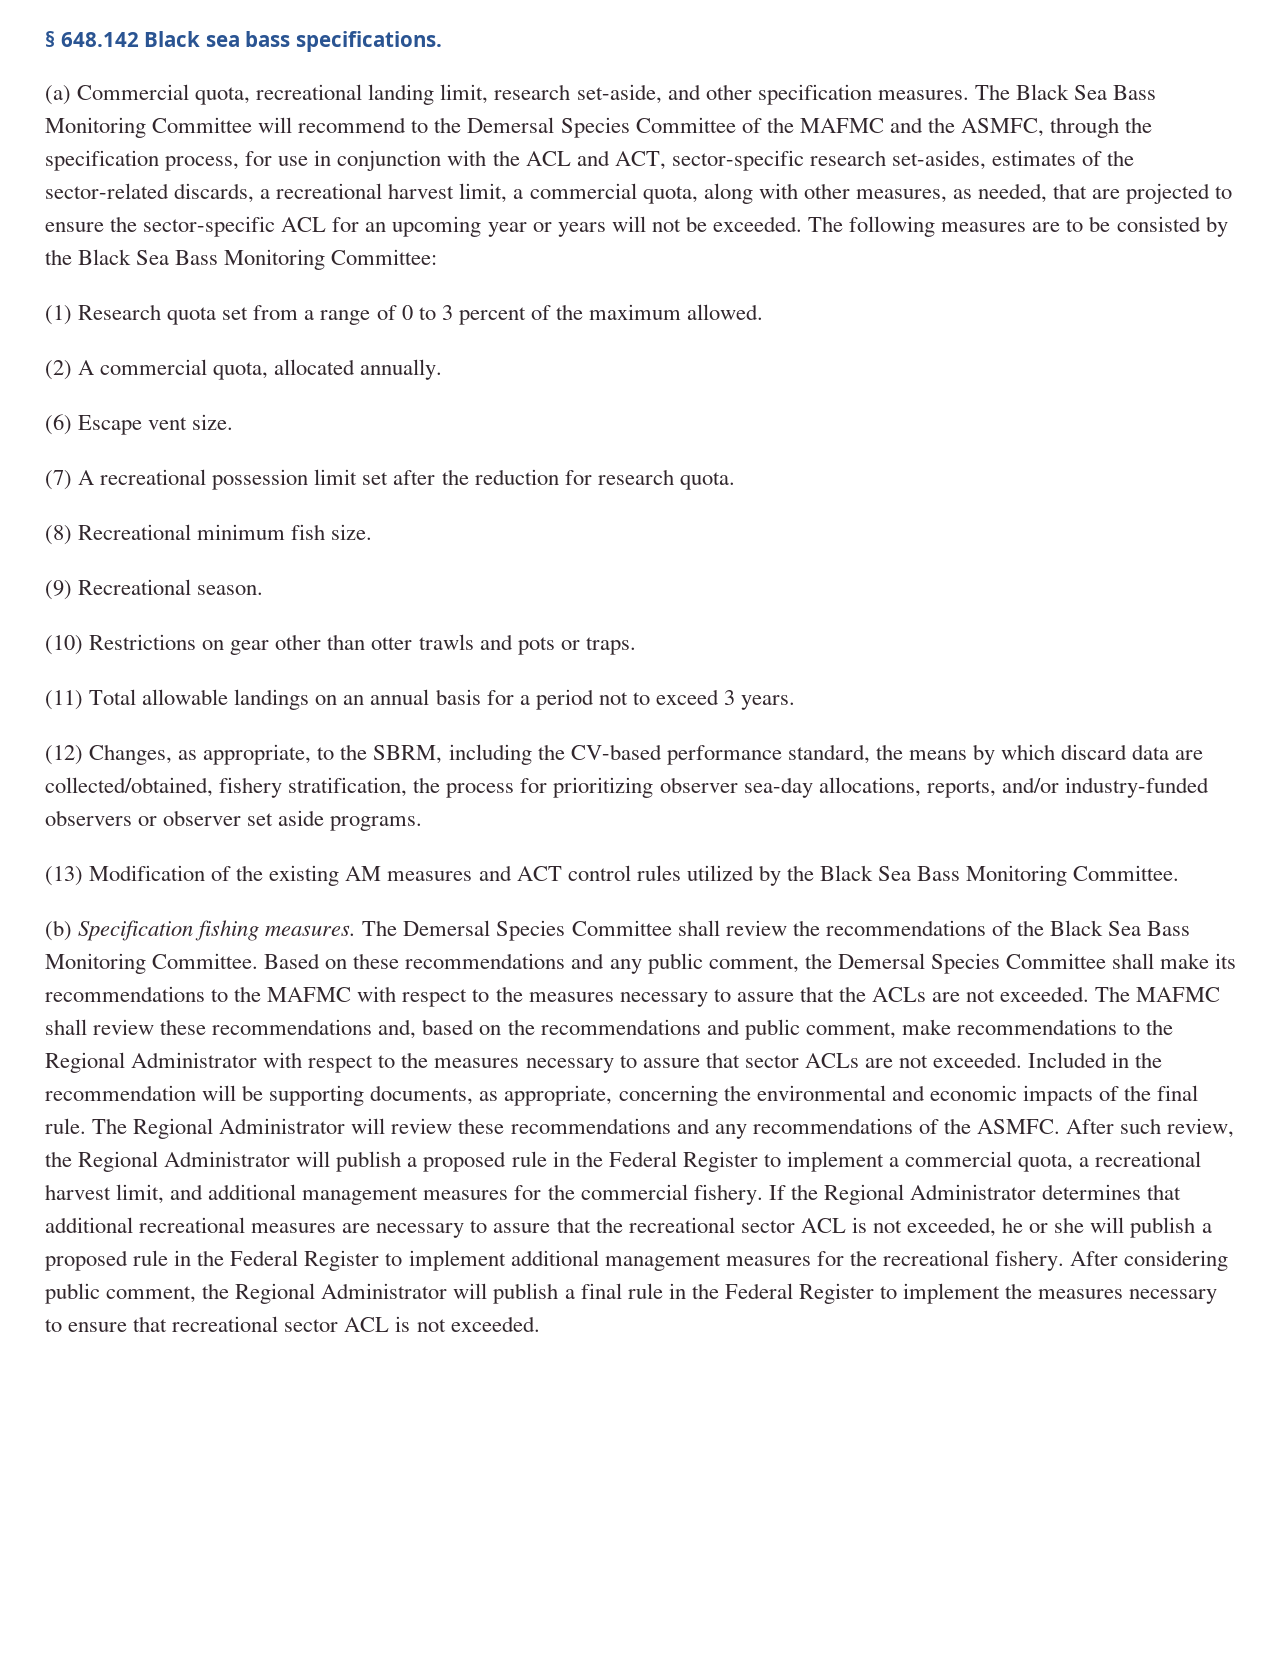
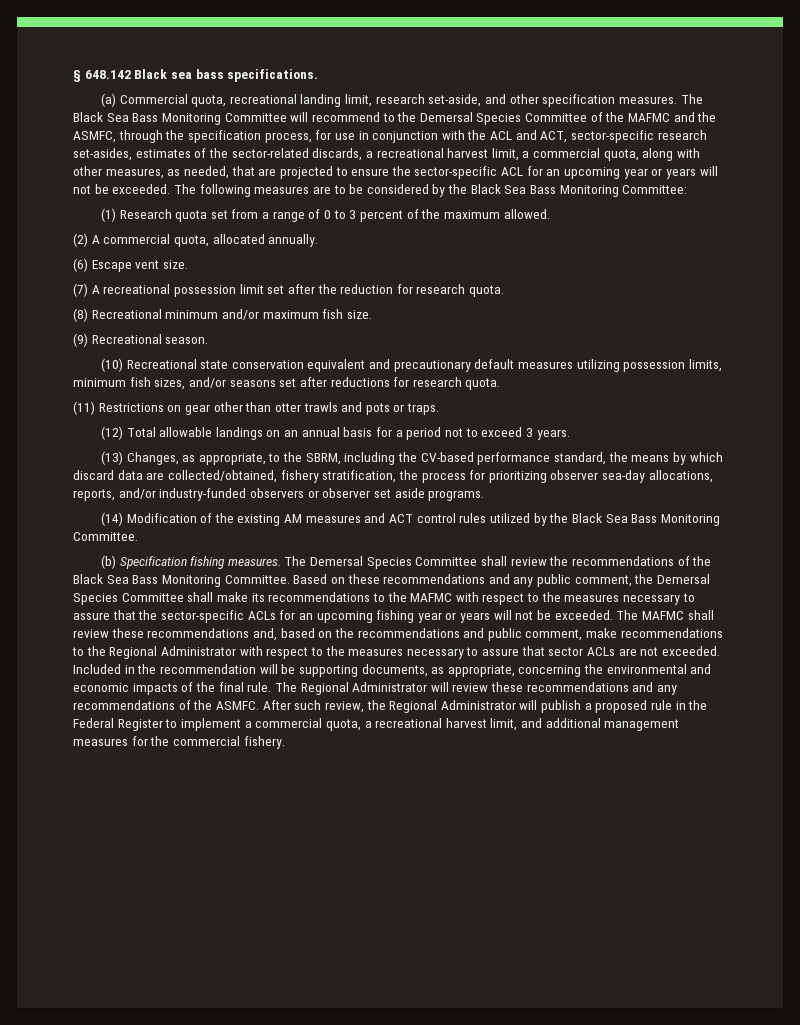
- The following measures are to be consisted by the Black Sea Bass Monitoring Committee:
+ The following measures are to be considered by the Black Sea Bass Monitoring Committee:
- (8) Recreational minimum fish size.
+ (8) Recreational minimum and/or maximum fish size.
- (10) Restrictions on gear other than otter trawls and pots or traps.
+ (10) Recreational state conservation equivalent and precautionary default measures utilizing possession limits, minimum fish sizes, and/or seasons set after reductions for research quota.
+ (11) Restrictions on gear other than otter trawls and pots or traps.
- (11) Total allowable landings on an annual basis for a period not to exceed 3 years.
+ (12) Total allowable landings on an annual basis for a period not to exceed 3 years.
- (12) Changes, as appropriate, to the SBRM, including the CV-based performance standard, the means by which discard data are collected/obtained, fishery stratification, the process for prioritizing observer sea-day allocations, reports, and/or industry-funded observers or observer set aside programs.
+ (13) Changes, as appropriate, to the SBRM, including the CV-based performance standard, the means by which discard data are collected/obtained, fishery stratification, the process for prioritizing observer sea-day allocations, reports, and/or industry-funded observers or observer set aside programs.
- (13) Modification of the existing AM measures and ACT control rules utilized by the Black Sea Bass Monitoring Committee.
+ (14) Modification of the existing AM measures and ACT control rules utilized by the Black Sea Bass Monitoring Committee.
- Based on these recommendations and any public comment, the Demersal Species Committee shall make its recommendations to the MAFMC with respect to the measures necessary to assure that the ACLs are not exceeded.
+ Based on these recommendations and any public comment, the Demersal Species Committee shall make its recommendations to the MAFMC with respect to the measures necessary to assure that the sector-specific ACLs for an upcoming fishing year or years will not be exceeded.
- If the Regional Administrator determines that additional recreational measures are necessary to assure that the recreational sector ACL is not exceeded, he or she will publish a proposed rule in the Federal Register to implement additional management measures for the recreational fishery. After considering public comment, the Regional Administrator will publish a final rule in the Federal Register to implement the measures necessary to ensure that recreational sector ACL is not exceeded.

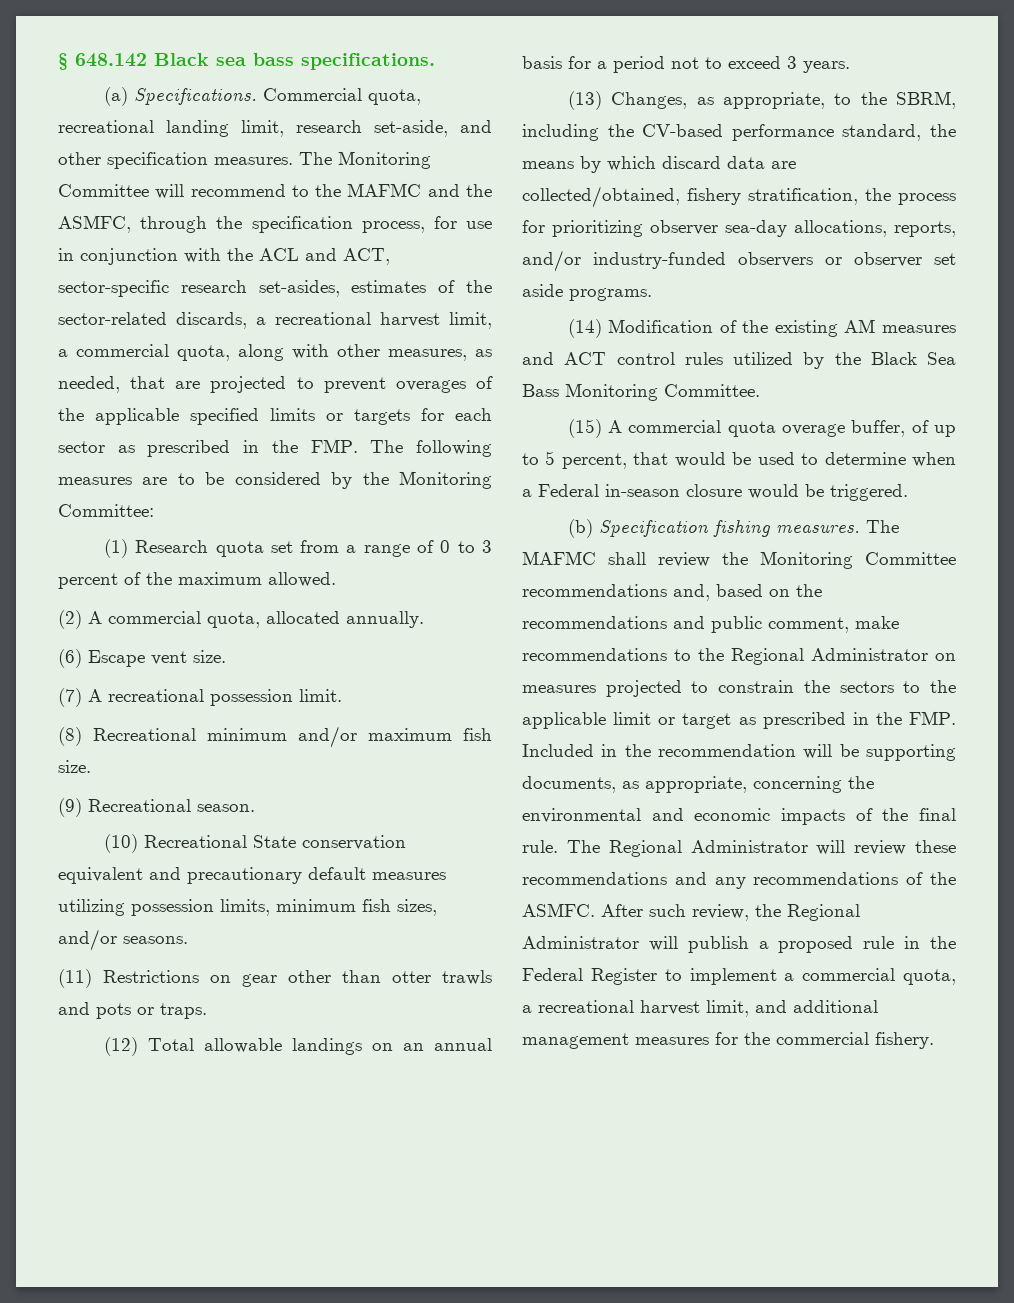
- (a) Commercial quota, recreational landing limit, research set-aside, and other specification measures.
+ (a) Specifications. Commercial quota, recreational landing limit, research set-aside, and other specification measures.
- The Black Sea Bass Monitoring Committee will recommend to the Demersal Species Committee of the MAFMC and the ASMFC, through the specification process, for use in conjunction with the ACL and ACT, sector-specific research set-asides, estimates of the sector-related discards, a recreational harvest limit, a commercial quota, along with other measures, as needed, that are projected to ensure the sector-specific ACL for an upcoming year or years will not be exceeded. The following measures are to be considered by the Black Sea Bass Monitoring Committee:
+ The Monitoring Committee will recommend to the MAFMC and the ASMFC, through the specification process, for use in conjunction with the ACL and ACT, sector-specific research set-asides, estimates of the sector-related discards, a recreational harvest limit, a commercial quota, along with other measures, as needed, that are projected to prevent overages of the applicable specified limits or targets for each sector as prescribed in the FMP. The following measures are to be considered by the Monitoring Committee:
- (7) A recreational possession limit set after the reduction for research quota.
+ (7) A recreational possession limit.
- (10) Recreational state conservation equivalent and precautionary default measures utilizing possession limits, minimum fish sizes, and/or seasons set after reductions for research quota.
+ (10) Recreational State conservation equivalent and precautionary default measures utilizing possession limits, minimum fish sizes, and/or seasons.
+ (15) A commercial quota overage buffer, of up to 5 percent, that would be used to determine when a Federal in-season closure would be triggered.
- The Demersal Species Committee shall review the recommendations of the Black Sea Bass Monitoring Committee. Based on these recommendations and any public comment, the Demersal Species Committee shall make its recommendations to the MAFMC with respect to the measures necessary to assure that the sector-specific ACLs for an upcoming fishing year or years will not be exceeded. The MAFMC shall review these recommendations and, based on the recommendations and public comment, make recommendations to the Regional Administrator with respect to the measures necessary to assure that sector ACLs are not exceeded. Included in the recommendation will be supporting documents, as appropriate, concerning the environmental and economic impacts of the final rule.
+ The MAFMC shall review the Monitoring Committee recommendations and, based on the recommendations and public comment, make recommendations to the Regional Administrator on measures projected to constrain the sectors to the applicable limit or target as prescribed in the FMP. Included in the recommendation will be supporting documents, as appropriate, concerning the environmental and economic impacts of the final rule.

